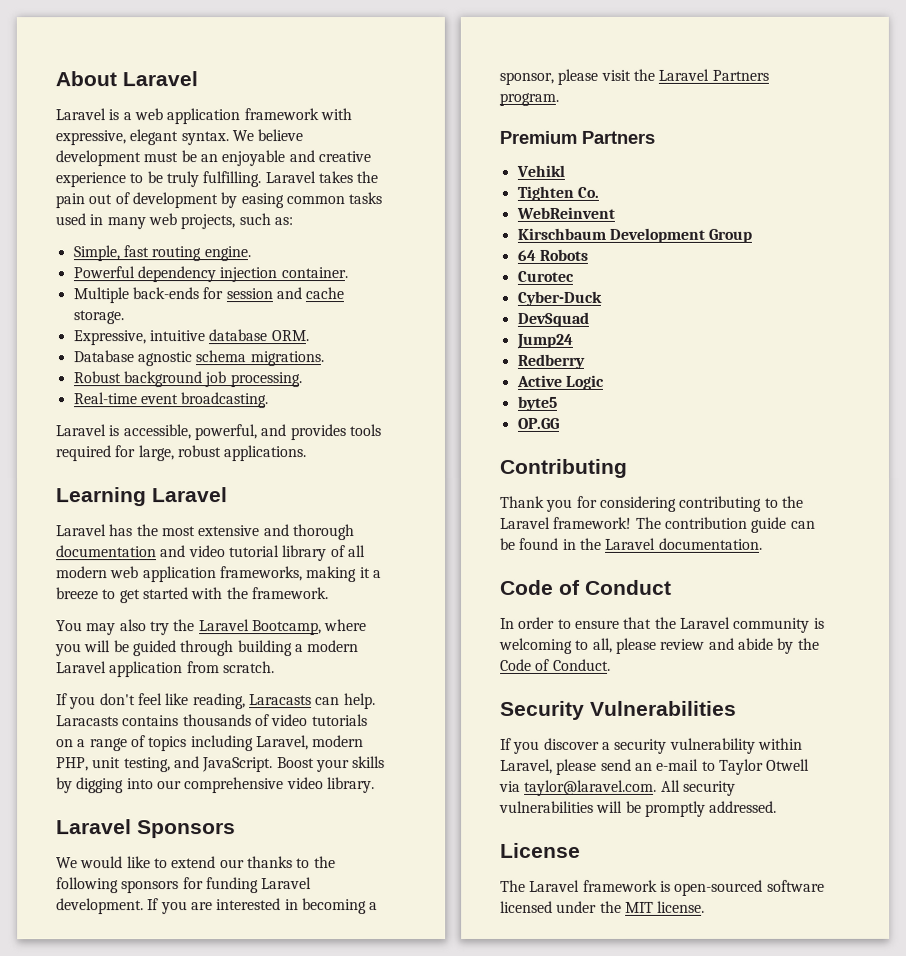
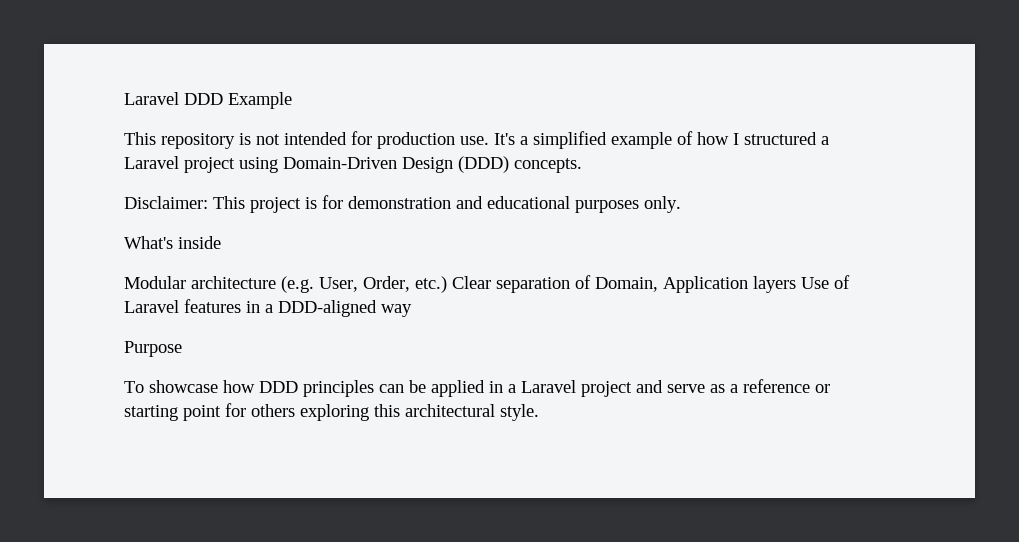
- About Laravel
- Laravel is a web application framework with expressive, elegant syntax. We believe development must be an enjoyable and creative experience to be truly fulfilling. Laravel takes the pain out of development by easing common tasks used in many web projects, such as:
- Simple, fast routing engine.
- Powerful dependency injection container.
- Multiple back-ends for session and cache storage.
- Expressive, intuitive database ORM.
- Database agnostic schema migrations.
- Robust background job processing.
- Real-time event broadcasting.
- Laravel is accessible, powerful, and provides tools required for large, robust applications.
- Learning Laravel
- Laravel has the most extensive and thorough documentation and video tutorial library of all modern web application frameworks, making it a breeze to get started with the framework.
- You may also try the Laravel Bootcamp, where you will be guided through building a modern Laravel application from scratch.
- If you don't feel like reading, Laracasts can help. Laracasts contains thousands of video tutorials on a range of topics including Laravel, modern PHP, unit testing, and JavaScript. Boost your skills by digging into our comprehensive video library.
- Laravel Sponsors
- We would like to extend our thanks to the following sponsors for funding Laravel development. If you are interested in becoming a sponsor, please visit the Laravel Partners program.
- Premium Partners
- Vehikl
- Tighten Co.
- WebReinvent
- Kirschbaum Development Group
- 64 Robots
- Curotec
- Cyber-Duck
- DevSquad
- Jump24
- Redberry
- Active Logic
- byte5
- OP.GG
- Contributing
- Thank you for considering contributing to the Laravel framework! The contribution guide can be found in the Laravel documentation.
- Code of Conduct
- In order to ensure that the Laravel community is welcoming to all, please review and abide by the Code of Conduct.
- Security Vulnerabilities
- If you discover a security vulnerability within Laravel, please send an e-mail to Taylor Otwell via taylor@laravel.com. All security vulnerabilities will be promptly addressed.
- License
- The Laravel framework is open-sourced software licensed under the MIT license.
+ Laravel DDD Example
+ This repository is not intended for production use. It's a simplified example of how I structured a Laravel project using Domain-Driven Design (DDD) concepts.
+ Disclaimer: This project is for demonstration and educational purposes only.
+ What's inside
+ Modular architecture (e.g. User, Order, etc.) Clear separation of Domain, Application layers Use of Laravel features in a DDD-aligned way
+ Purpose
+ To showcase how DDD principles can be applied in a Laravel project and serve as a reference or starting point for others exploring this architectural style.

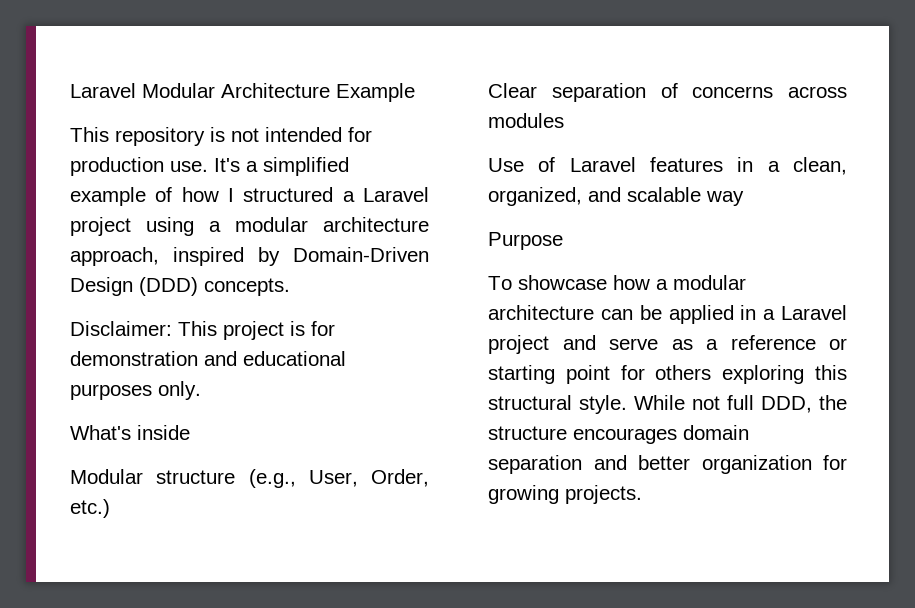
- Laravel DDD Example
+ Laravel Modular Architecture Example
- It's a simplified example of how I structured a Laravel project using Domain-Driven Design (DDD) concepts.
+ It's a simplified example of how I structured a Laravel project using a modular architecture approach, inspired by Domain-Driven Design (DDD) concepts.
- Modular architecture (e.g. User, Order, etc.) Clear separation of Domain, Application layers Use of Laravel features in a DDD-aligned way
+ Modular structure (e.g., User, Order, etc.)
+ Clear separation of concerns across modules
+ Use of Laravel features in a clean, organized, and scalable way
- To showcase how DDD principles can be applied in a Laravel project and serve as a reference or starting point for others exploring this architectural style.
+ To showcase how a modular architecture can be applied in a Laravel project and serve as a reference or starting point for others exploring this structural style. While not full DDD, the structure encourages domain separation and better organization for growing projects.

